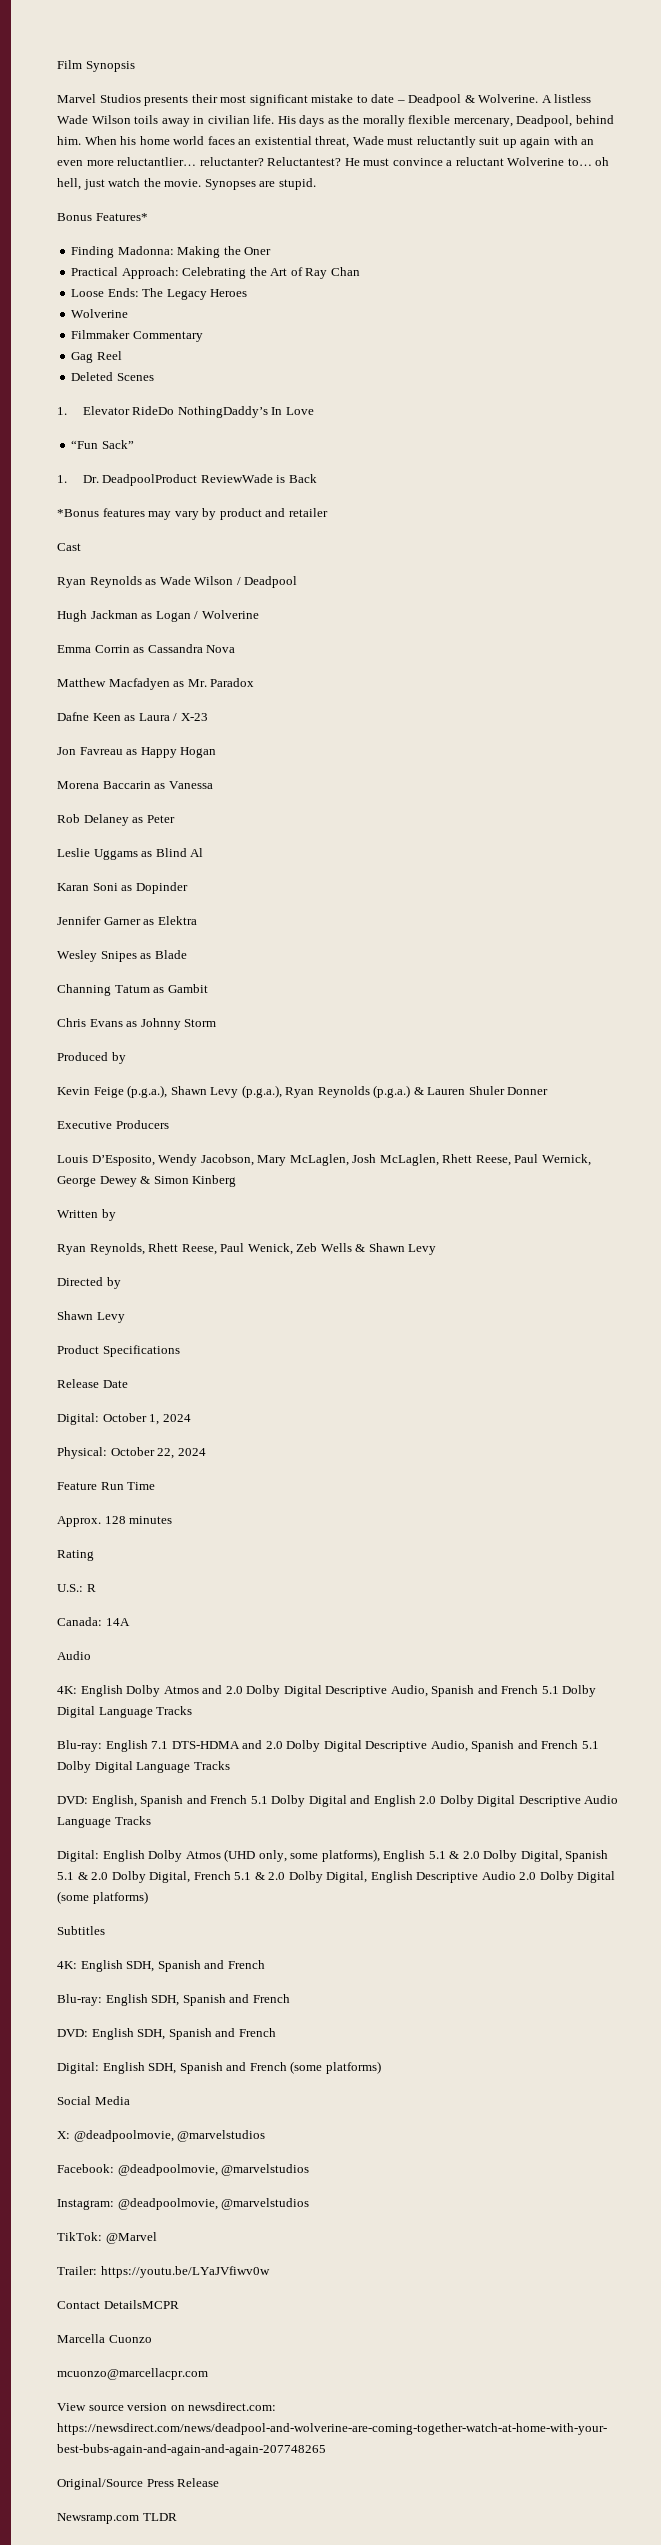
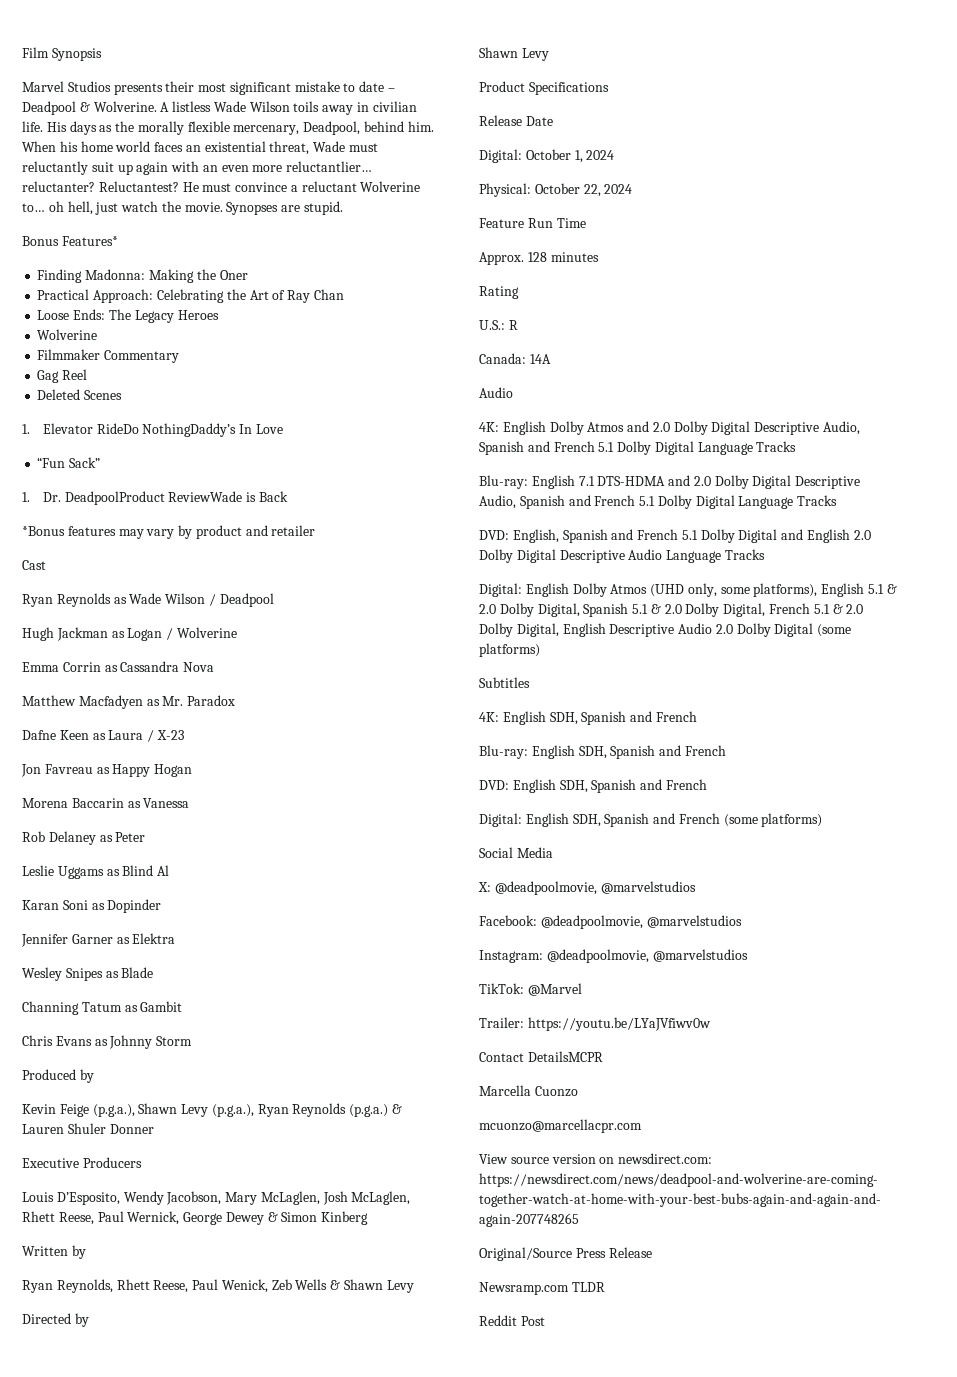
+ Reddit Post

